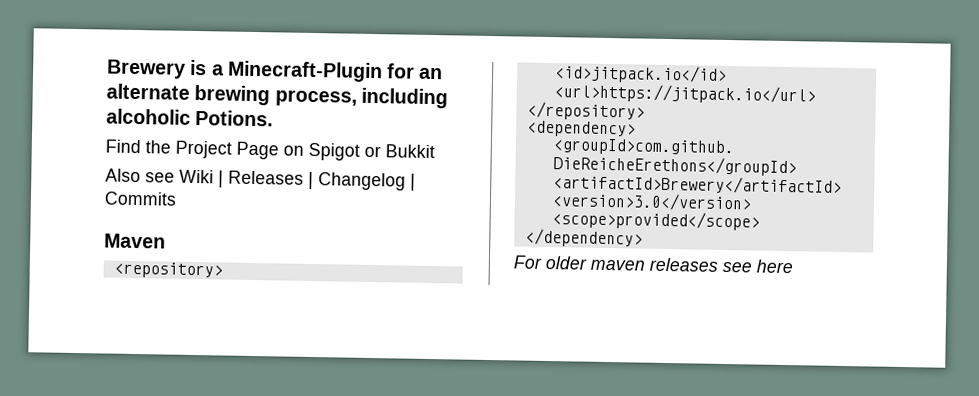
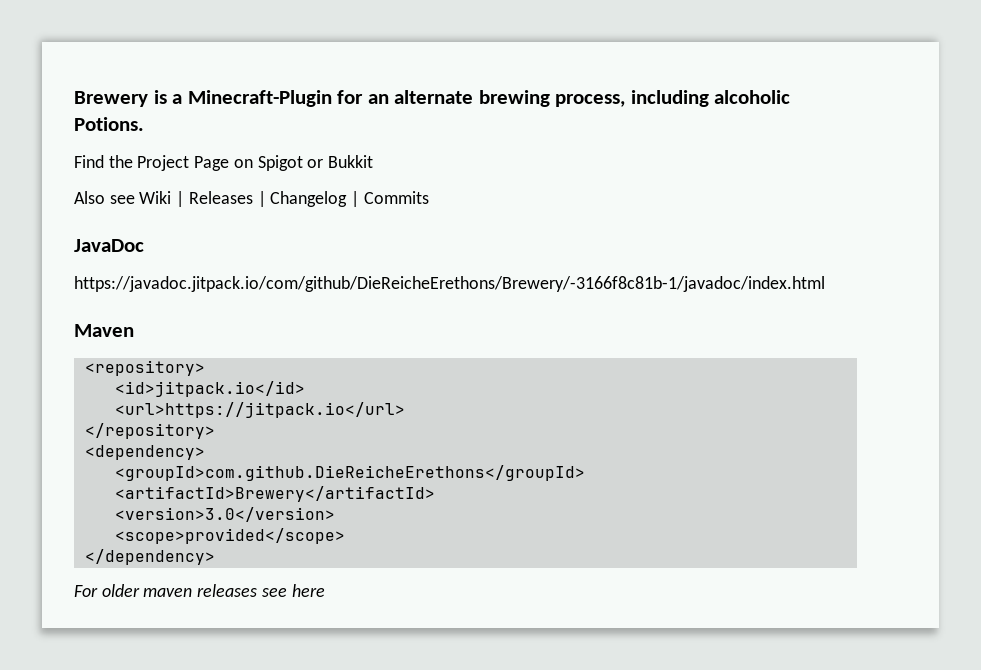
+ JavaDoc
+ https://javadoc.jitpack.io/com/github/DieReicheErethons/Brewery/-3166f8c81b-1/javadoc/index.html

